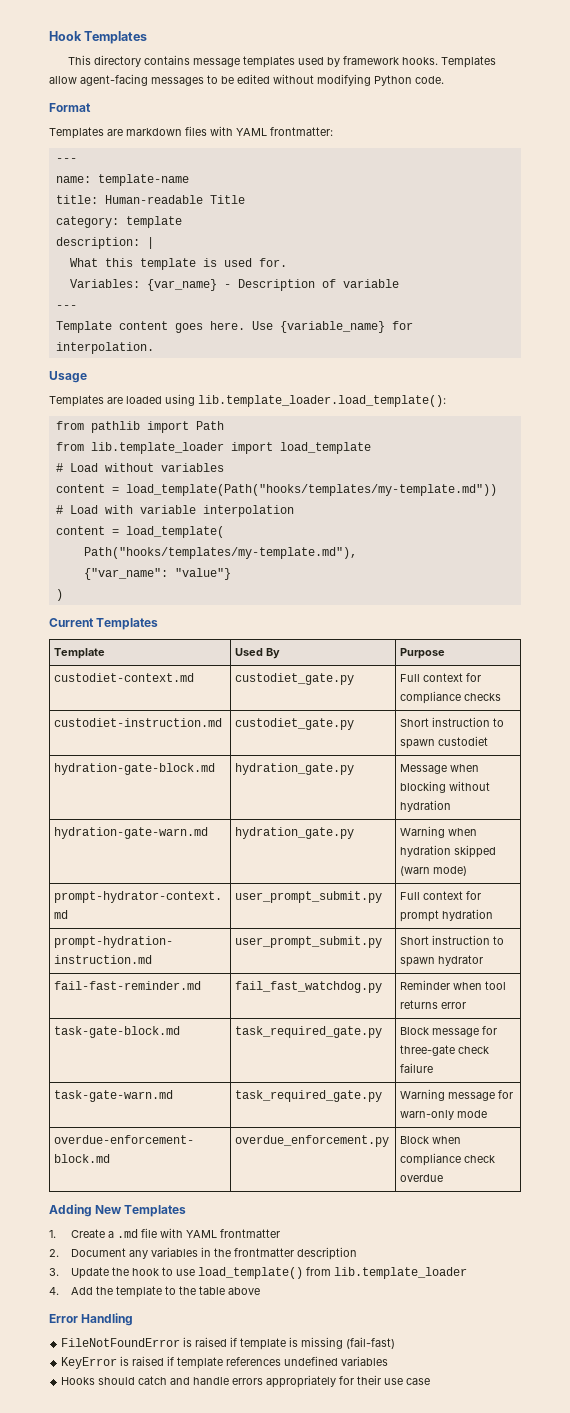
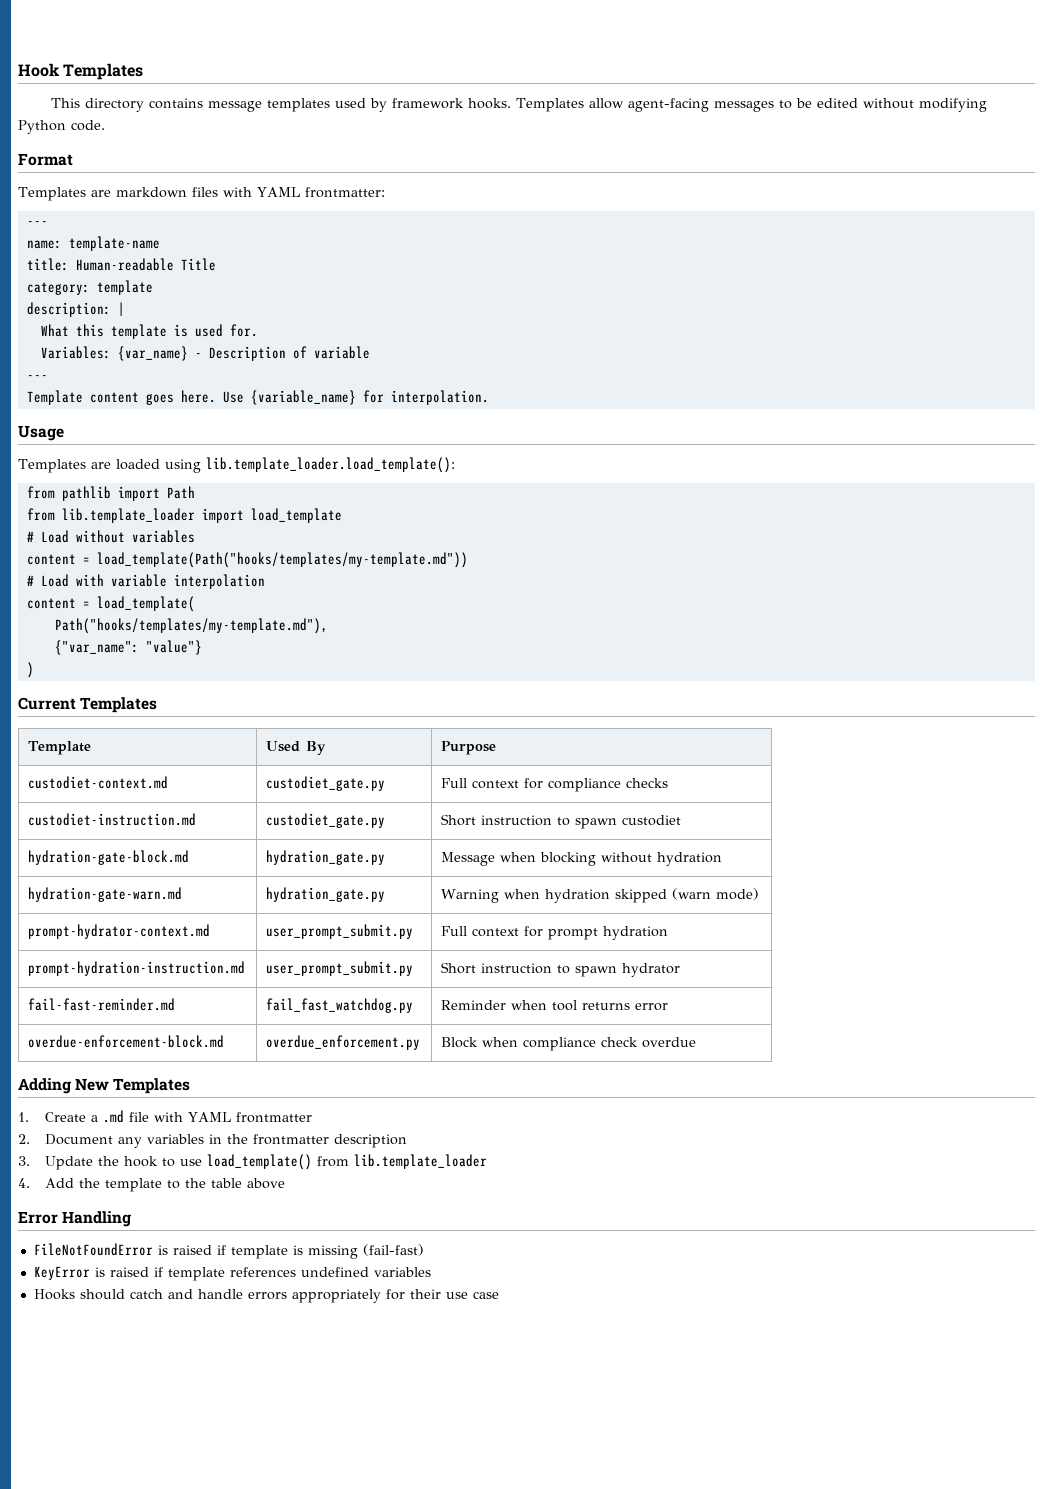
- task-gate-block.md | task_required_gate.py | Block message for three-gate check failure
- task-gate-warn.md | task_required_gate.py | Warning message for warn-only mode

